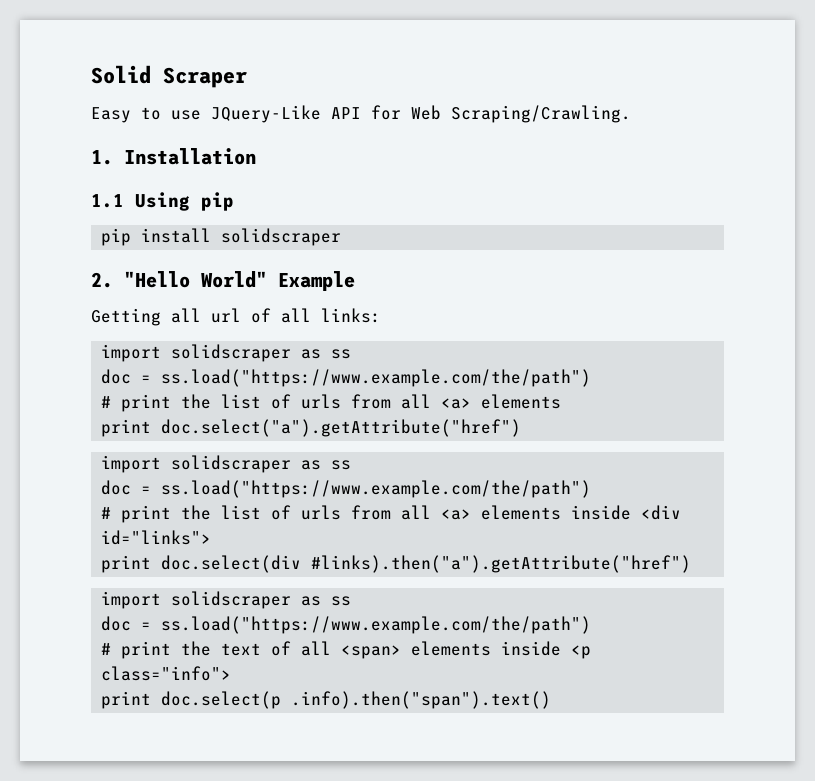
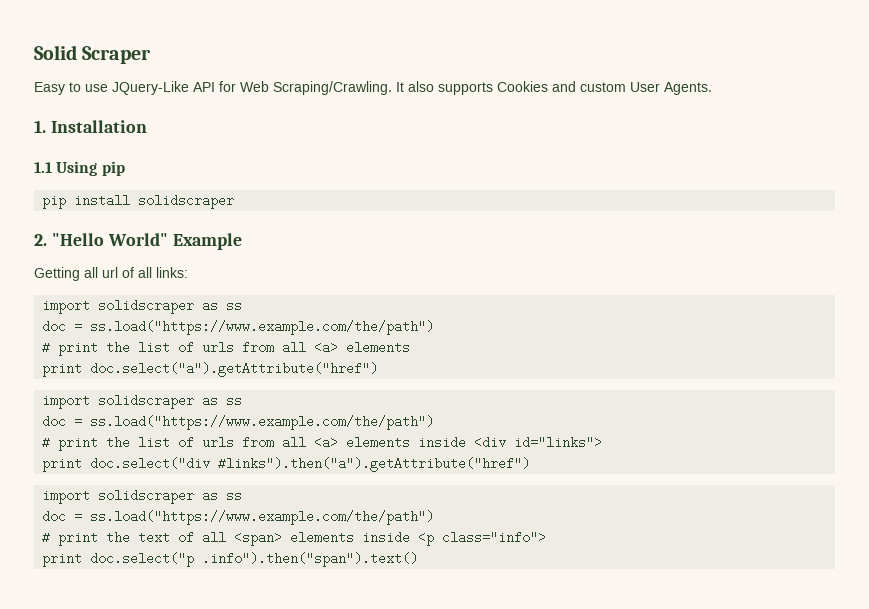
+ It also supports Cookies and custom User Agents.
- print doc.select(div #links).then("a").getAttribute("href")
+ print doc.select("div #links").then("a").getAttribute("href")
- print doc.select(p .info).then("span").text()
+ print doc.select("p .info").then("span").text()

